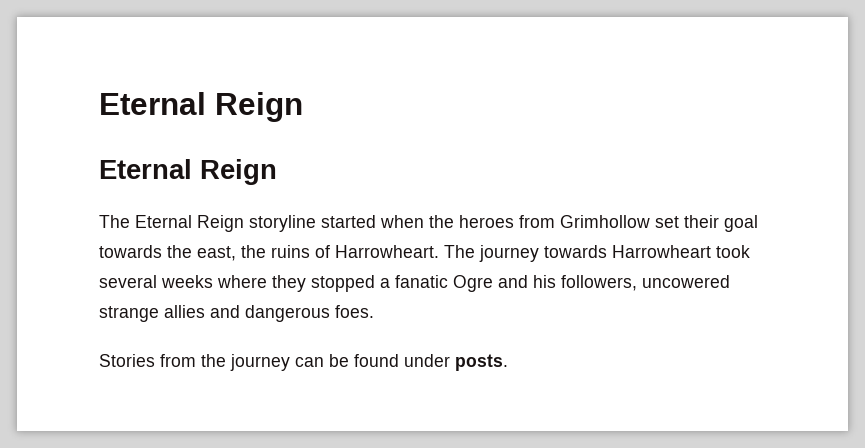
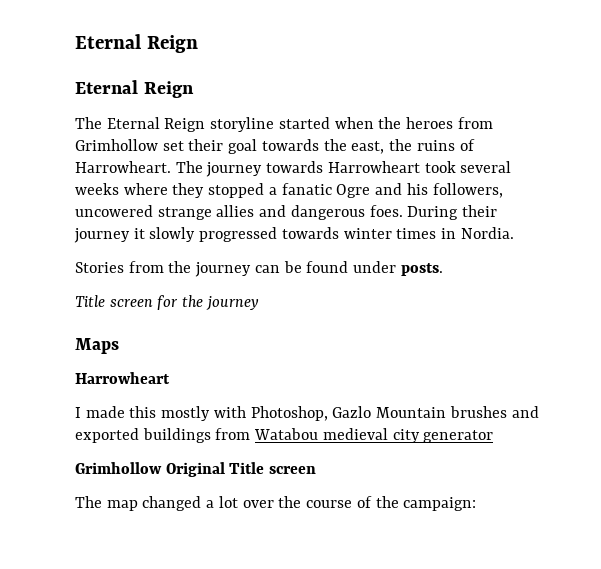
+ During their journey it slowly progressed towards winter times in Nordia.
+ Title screen for the journey
+ Maps
+ Harrowheart
+ I made this mostly with Photoshop, Gazlo Mountain brushes and exported buildings from Watabou medieval city generator
+ Grimhollow Original Title screen
+ The map changed a lot over the course of the campaign:

